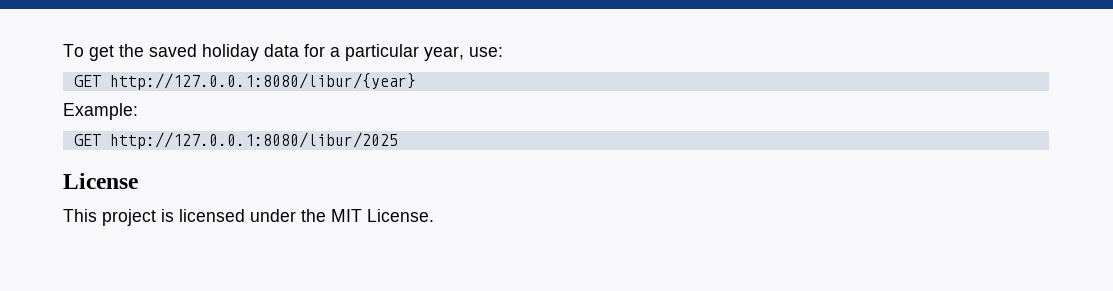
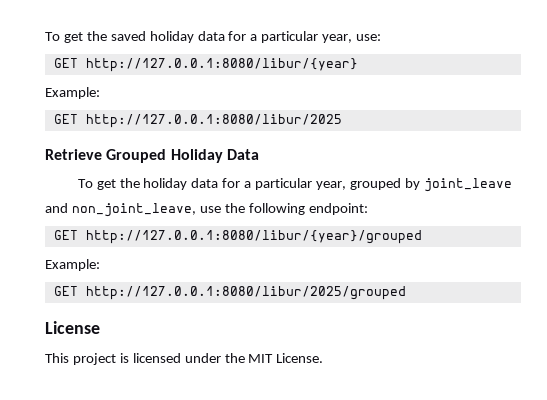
+ Retrieve Grouped Holiday Data
+ To get the holiday data for a particular year, grouped by joint_leave and non_joint_leave, use the following endpoint:
+ GET http://127.0.0.1:8080/libur/{year}/grouped
+ Example:
+ GET http://127.0.0.1:8080/libur/2025/grouped

